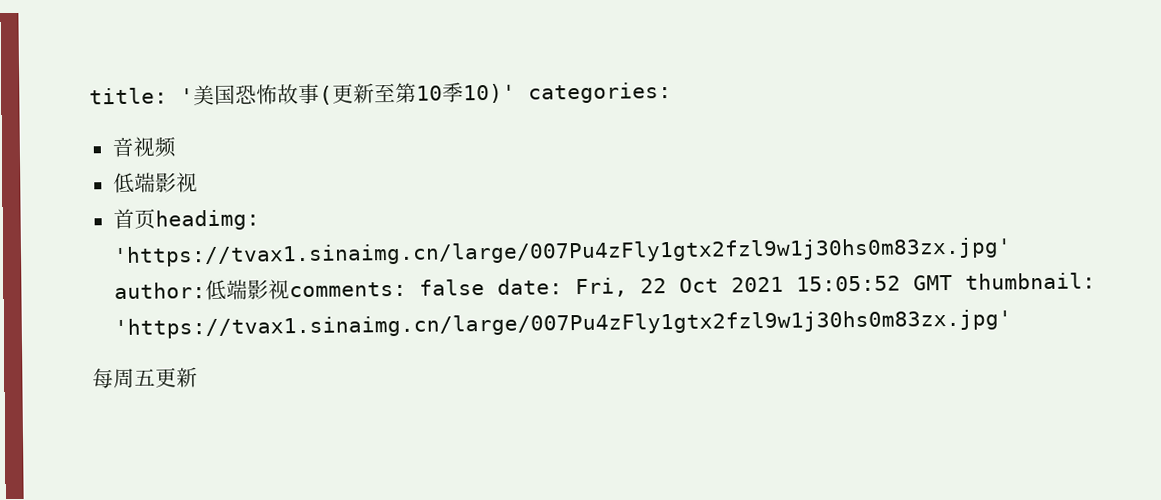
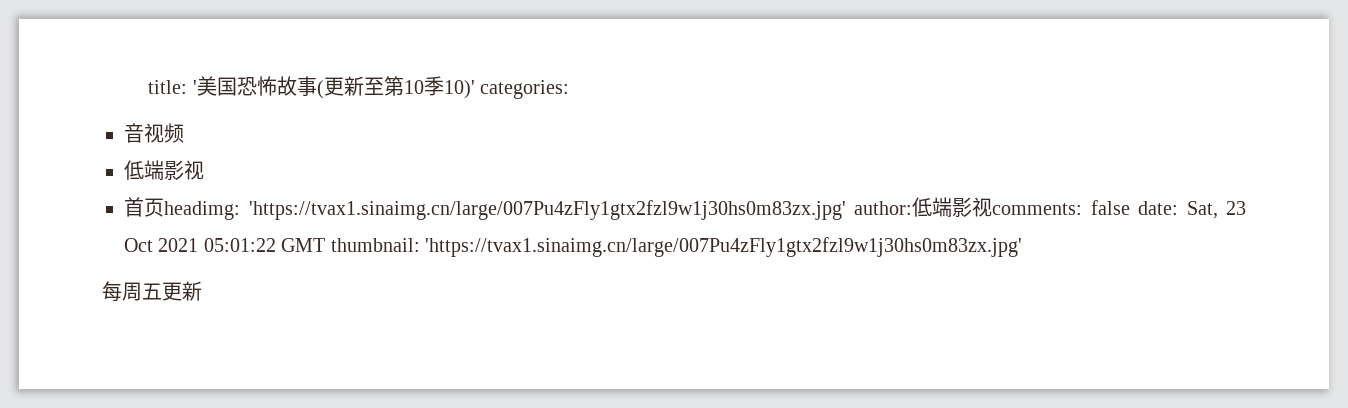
- 首页headimg: 'https://tvax1.sinaimg.cn/large/007Pu4zFly1gtx2fzl9w1j30hs0m83zx.jpg' author:低端影视comments: false date: Fri, 22 Oct 2021 15:05:52 GMT thumbnail: 'https://tvax1.sinaimg.cn/large/007Pu4zFly1gtx2fzl9w1j30hs0m83zx.jpg'
+ 首页headimg: 'https://tvax1.sinaimg.cn/large/007Pu4zFly1gtx2fzl9w1j30hs0m83zx.jpg' author:低端影视comments: false date: Sat, 23 Oct 2021 05:01:22 GMT thumbnail: 'https://tvax1.sinaimg.cn/large/007Pu4zFly1gtx2fzl9w1j30hs0m83zx.jpg'

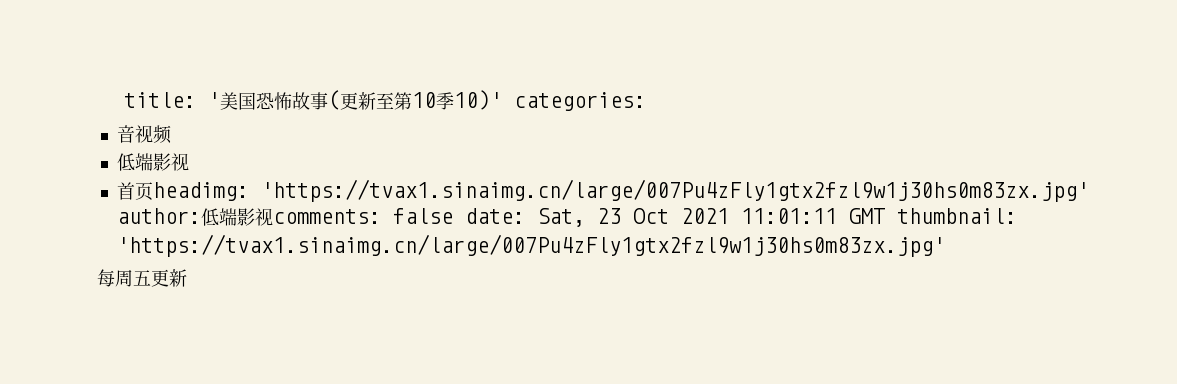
- 首页headimg: 'https://tvax1.sinaimg.cn/large/007Pu4zFly1gtx2fzl9w1j30hs0m83zx.jpg' author:低端影视comments: false date: Sat, 23 Oct 2021 05:01:22 GMT thumbnail: 'https://tvax1.sinaimg.cn/large/007Pu4zFly1gtx2fzl9w1j30hs0m83zx.jpg'
+ 首页headimg: 'https://tvax1.sinaimg.cn/large/007Pu4zFly1gtx2fzl9w1j30hs0m83zx.jpg' author:低端影视comments: false date: Sat, 23 Oct 2021 11:01:11 GMT thumbnail: 'https://tvax1.sinaimg.cn/large/007Pu4zFly1gtx2fzl9w1j30hs0m83zx.jpg'

